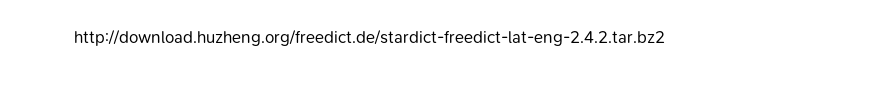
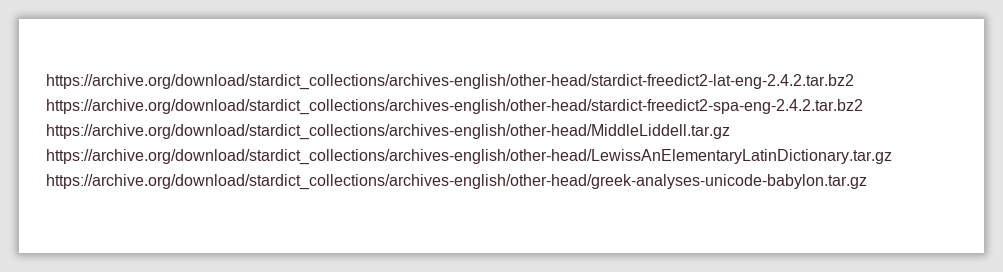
- http://download.huzheng.org/freedict.de/stardict-freedict-lat-eng-2.4.2.tar.bz2
+ https://archive.org/download/stardict_collections/archives-english/other-head/stardict-freedict2-lat-eng-2.4.2.tar.bz2 https://archive.org/download/stardict_collections/archives-english/other-head/stardict-freedict2-spa-eng-2.4.2.tar.bz2 https://archive.org/download/stardict_collections/archives-english/other-head/MiddleLiddell.tar.gz https://archive.org/download/stardict_collections/archives-english/other-head/LewissAnElementaryLatinDictionary.tar.gz https://archive.org/download/stardict_collections/archives-english/other-head/greek-analyses-unicode-babylon.tar.gz

